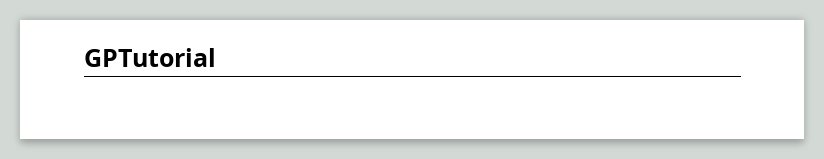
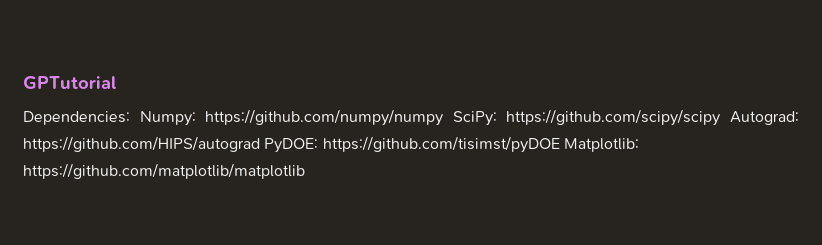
+ Dependencies: Numpy: https://github.com/numpy/numpy SciPy: https://github.com/scipy/scipy Autograd: https://github.com/HIPS/autograd PyDOE: https://github.com/tisimst/pyDOE Matplotlib: https://github.com/matplotlib/matplotlib

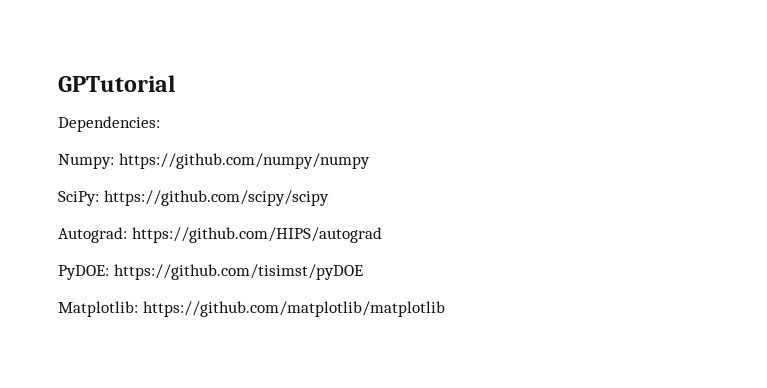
- Dependencies: Numpy: https://github.com/numpy/numpy SciPy: https://github.com/scipy/scipy Autograd: https://github.com/HIPS/autograd PyDOE: https://github.com/tisimst/pyDOE Matplotlib: https://github.com/matplotlib/matplotlib
+ Dependencies:
+ Numpy: https://github.com/numpy/numpy
+ SciPy: https://github.com/scipy/scipy
+ Autograd: https://github.com/HIPS/autograd
+ PyDOE: https://github.com/tisimst/pyDOE
+ Matplotlib: https://github.com/matplotlib/matplotlib

